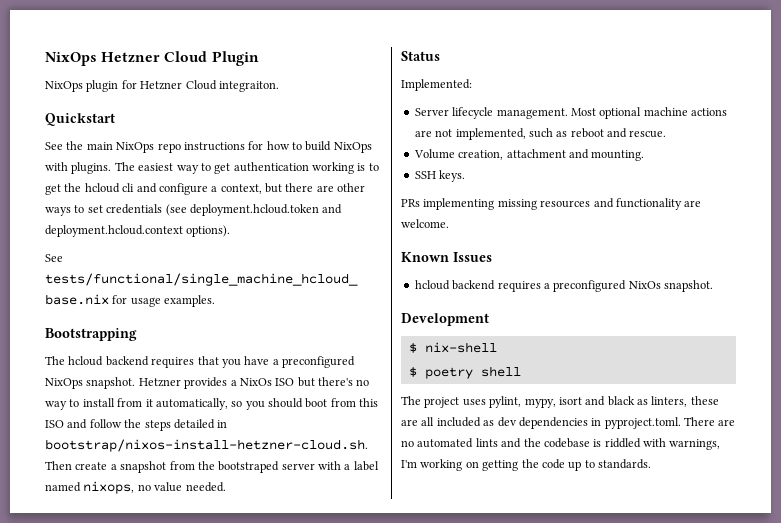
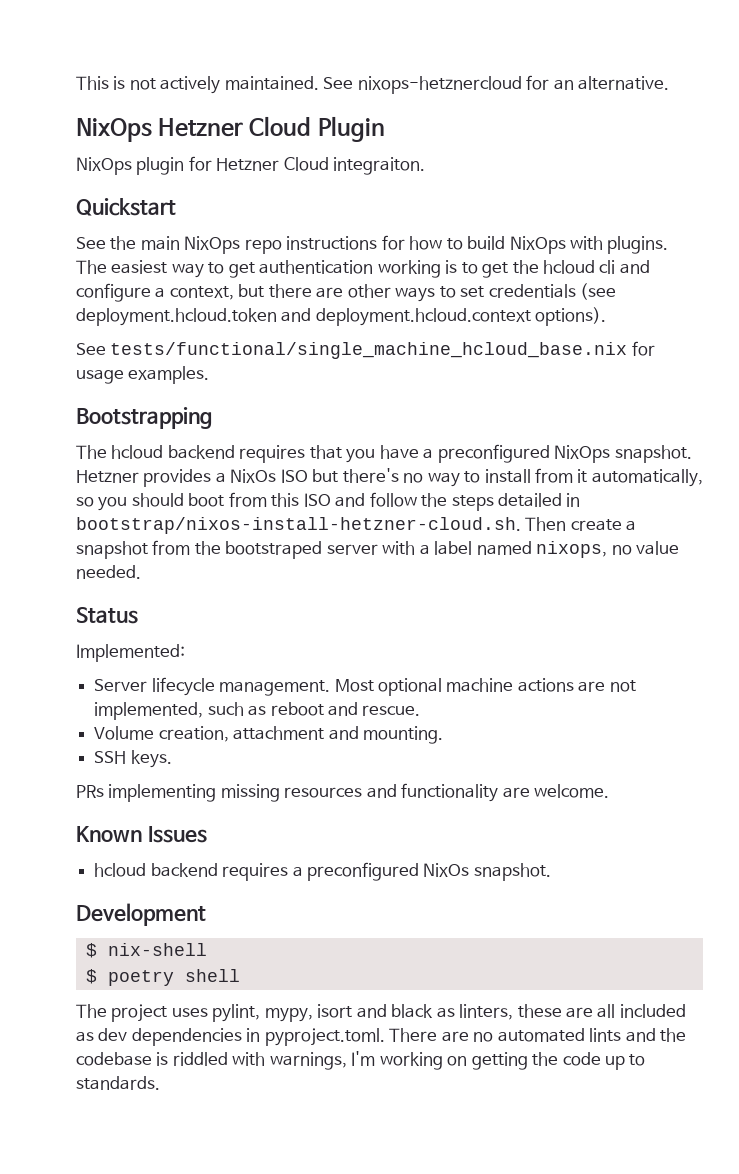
+ This is not actively maintained. See nixops-hetznercloud for an alternative.

